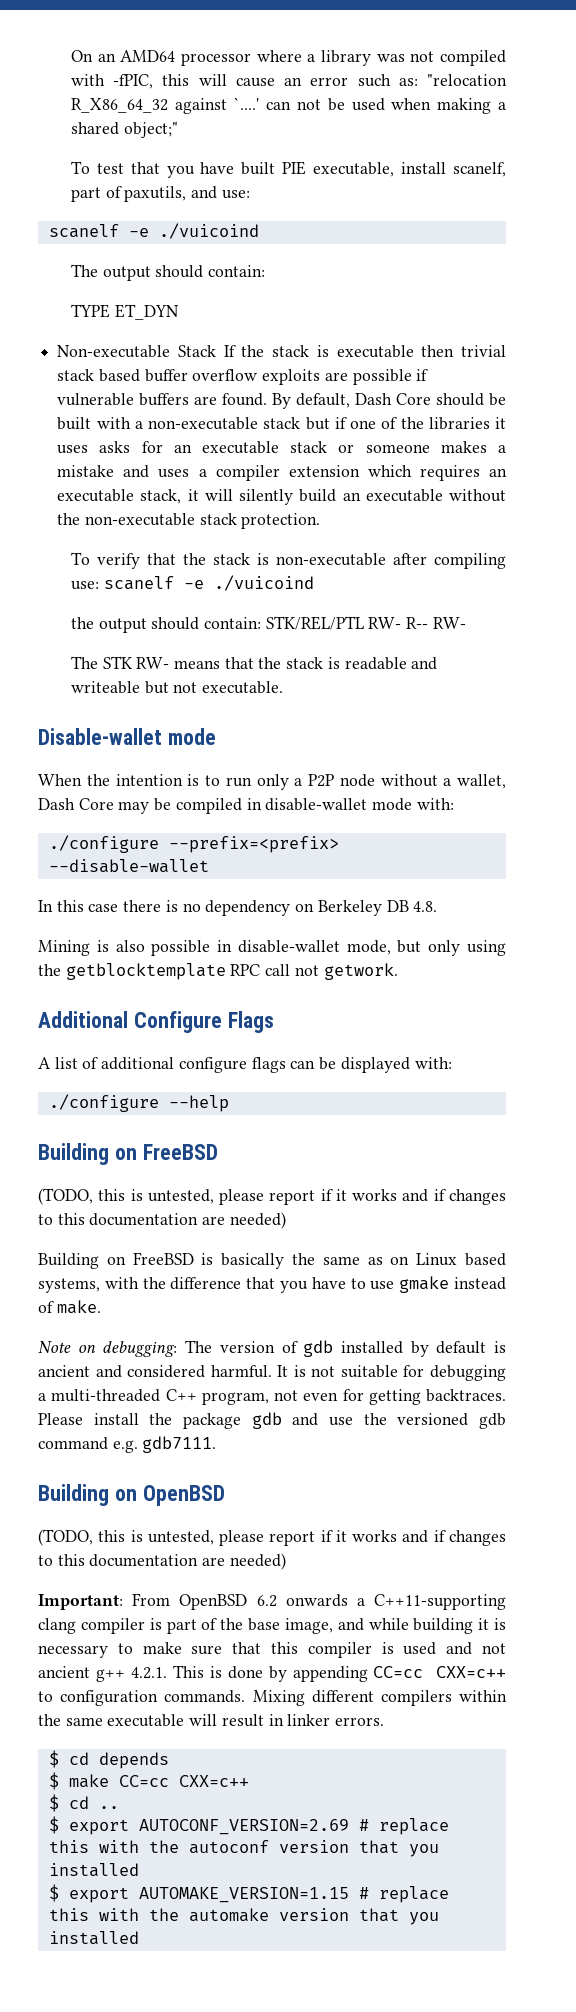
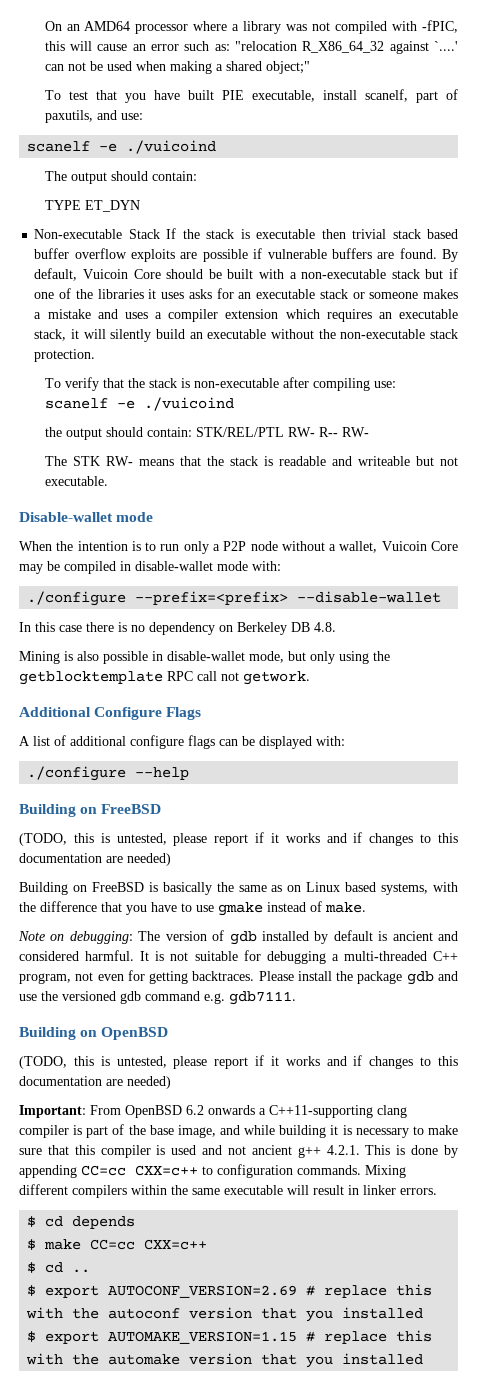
- By default, Dash Core should be built with a non-executable stack but if one of the libraries it uses asks for an executable stack or someone makes a mistake and uses a compiler extension which requires an executable stack, it will silently build an executable without the non-executable stack protection.
+ By default, Vuicoin Core should be built with a non-executable stack but if one of the libraries it uses asks for an executable stack or someone makes a mistake and uses a compiler extension which requires an executable stack, it will silently build an executable without the non-executable stack protection.
- When the intention is to run only a P2P node without a wallet, Dash Core may be compiled in disable-wallet mode with:
+ When the intention is to run only a P2P node without a wallet, Vuicoin Core may be compiled in disable-wallet mode with:

